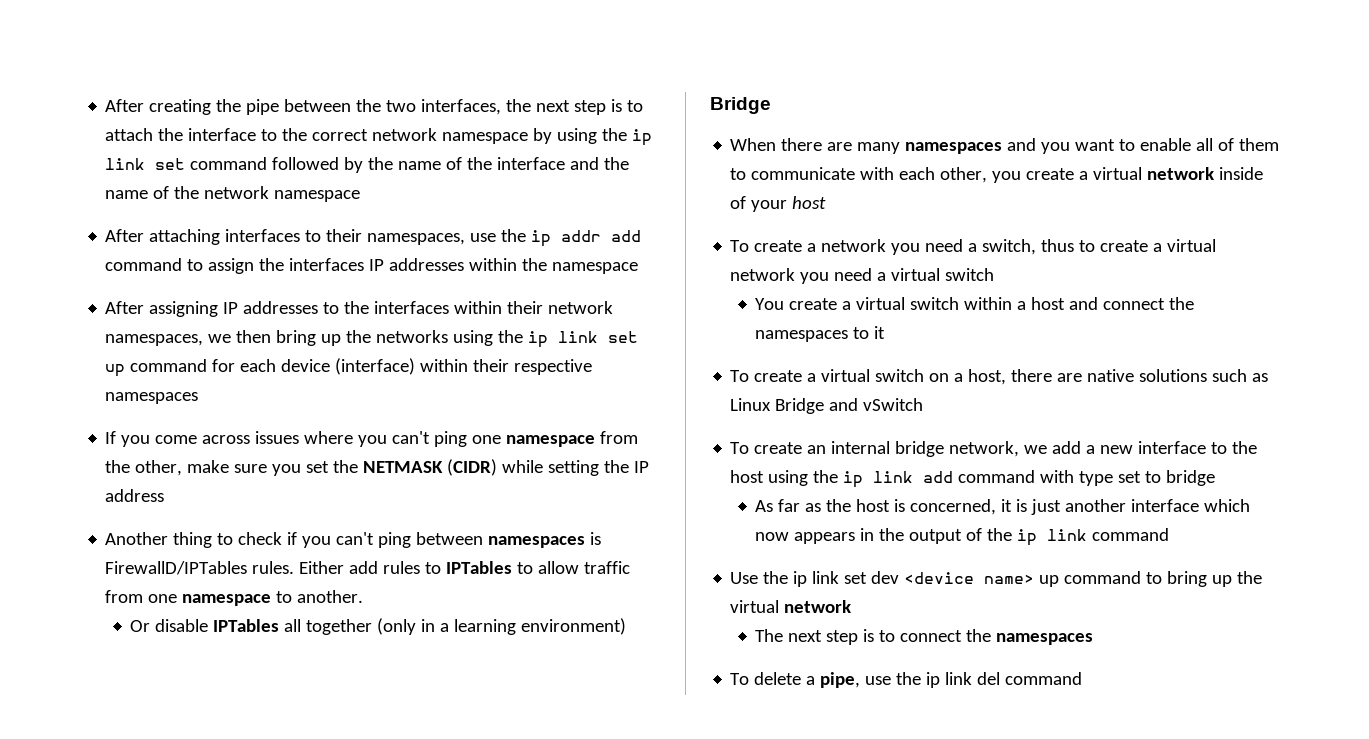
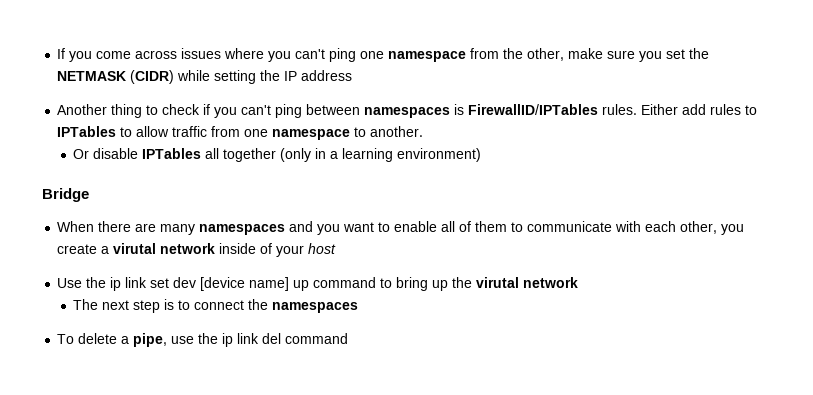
- After creating the pipe between the two interfaces, the next step is to attach the interface to the correct network namespace by using the ip link set command followed by the name of the interface and the name of the network namespace
- After attaching interfaces to their namespaces, use the ip addr add command to assign the interfaces IP addresses within the namespace
- After assigning IP addresses to the interfaces within their network namespaces, we then bring up the networks using the ip link set up command for each device (interface) within their respective namespaces
- Another thing to check if you can't ping between namespaces is FirewallD/IPTables rules.
+ Another thing to check if you can't ping between namespaces is FirewallID/IPTables rules.
- When there are many namespaces and you want to enable all of them to communicate with each other, you create a virtual network inside of your host
+ When there are many namespaces and you want to enable all of them to communicate with each other, you create a virutal network inside of your host
- To create a network you need a switch, thus to create a virtual network you need a virtual switch
- You create a virtual switch within a host and connect the namespaces to it
- To create a virtual switch on a host, there are native solutions such as Linux Bridge and vSwitch
- To create an internal bridge network, we add a new interface to the host using the ip link add command with type set to bridge
- As far as the host is concerned, it is just another interface which now appears in the output of the ip link command
- Use the ip link set dev <device name> up command to bring up the virtual network
+ Use the ip link set dev [device name] up command to bring up the virutal network

